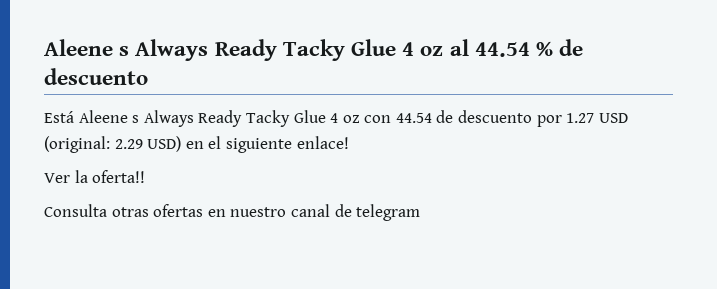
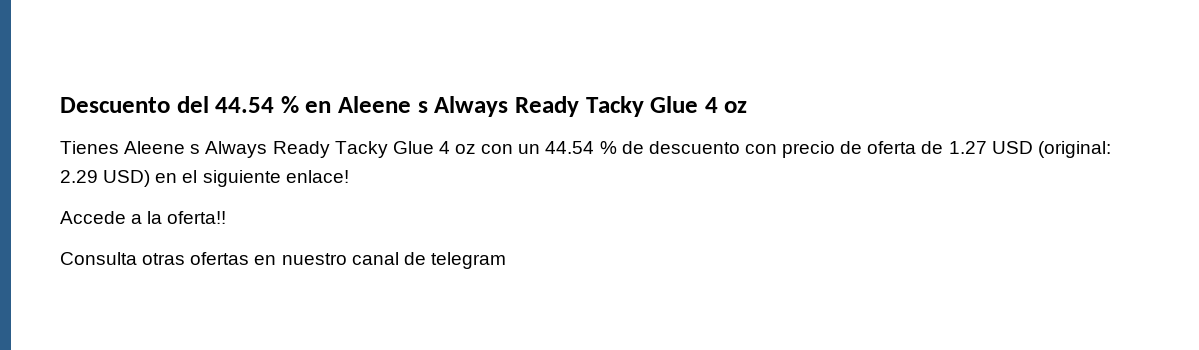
- Aleene s Always Ready Tacky Glue 4 oz al 44.54 % de descuento
- Está Aleene s Always Ready Tacky Glue 4 oz con 44.54 de descuento por 1.27 USD (original: 2.29 USD) en el siguiente enlace!
+ Descuento del 44.54 % en Aleene s Always Ready Tacky Glue 4 oz
+ Tienes Aleene s Always Ready Tacky Glue 4 oz con un 44.54 % de descuento con precio de oferta de 1.27 USD (original: 2.29 USD) en el siguiente enlace!
- Ver la oferta!!
+ Accede a la oferta!!

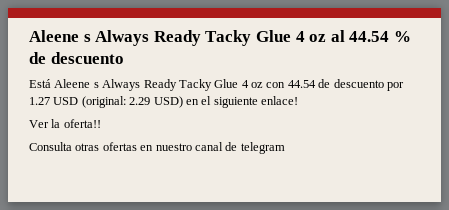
- Descuento del 44.54 % en Aleene s Always Ready Tacky Glue 4 oz
- Tienes Aleene s Always Ready Tacky Glue 4 oz con un 44.54 % de descuento con precio de oferta de 1.27 USD (original: 2.29 USD) en el siguiente enlace!
+ Aleene s Always Ready Tacky Glue 4 oz al 44.54 % de descuento
+ Está Aleene s Always Ready Tacky Glue 4 oz con 44.54 de descuento por 1.27 USD (original: 2.29 USD) en el siguiente enlace!
- Accede a la oferta!!
+ Ver la oferta!!

